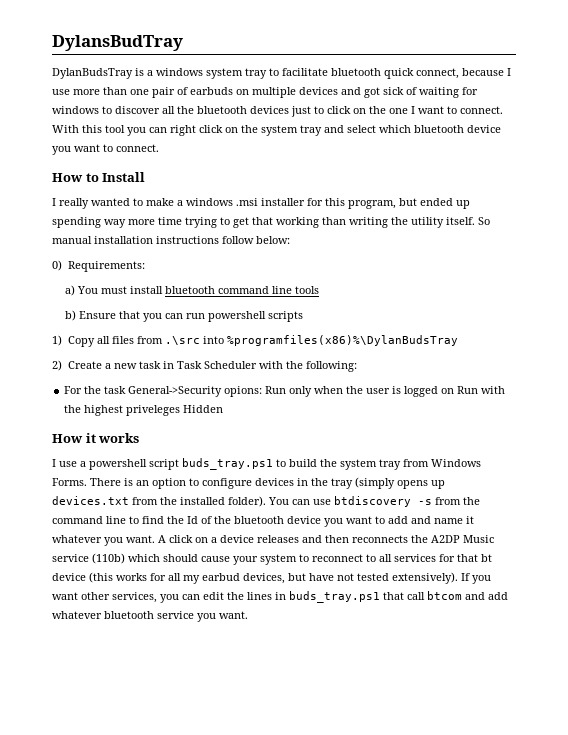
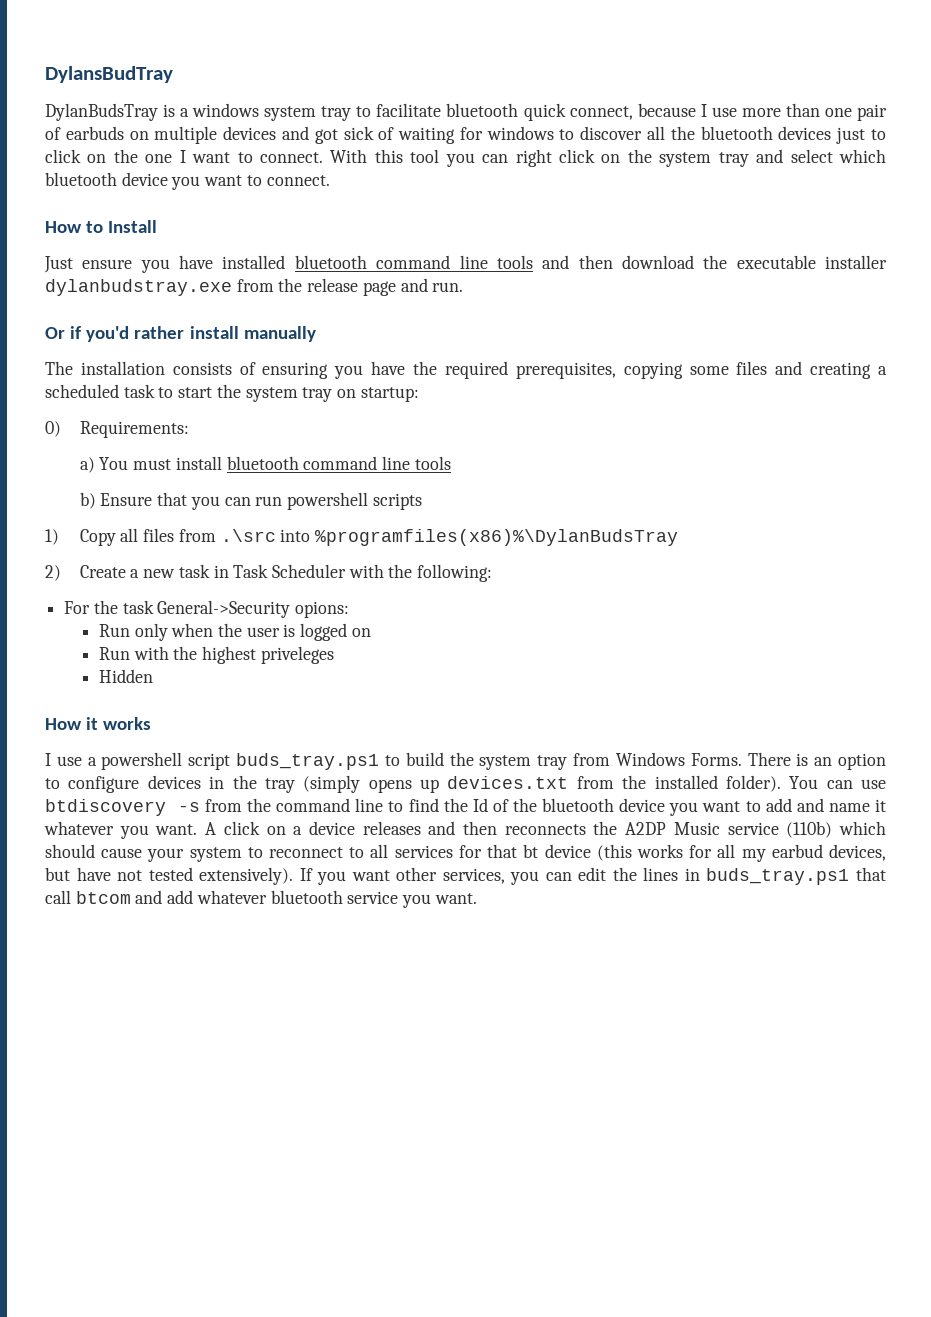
- I really wanted to make a windows .msi installer for this program, but ended up spending way more time trying to get that working than writing the utility itself. So manual installation instructions follow below:
+ Just ensure you have installed bluetooth command line tools and then download the executable installer dylanbudstray.exe from the release page and run.
+ Or if you'd rather install manually
+ The installation consists of ensuring you have the required prerequisites, copying some files and creating a scheduled task to start the system tray on startup:
- For the task General->Security opions: Run only when the user is logged on Run with the highest priveleges Hidden
+ For the task General->Security opions:
+ Run only when the user is logged on
+ Run with the highest priveleges
+ Hidden

